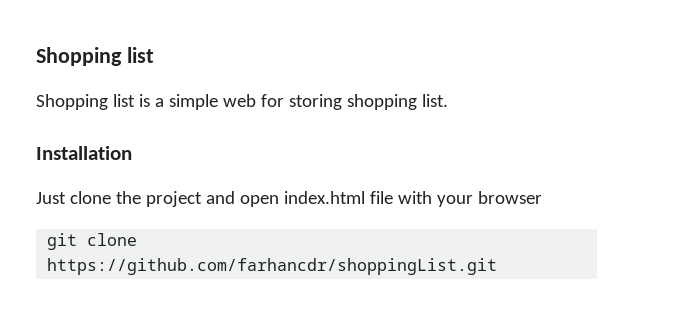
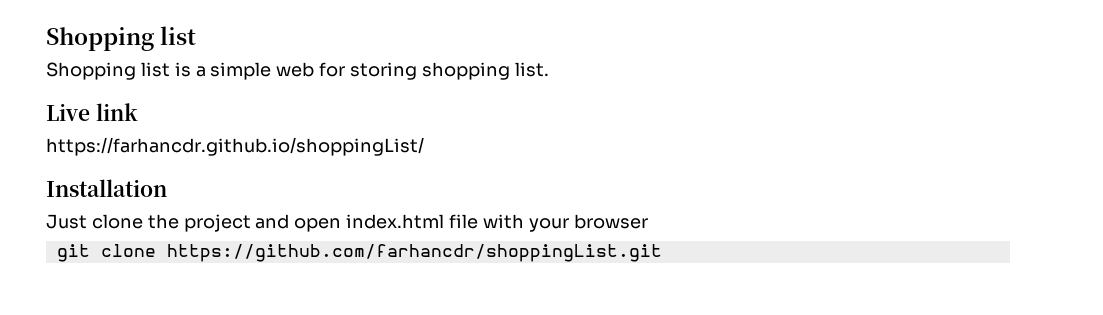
+ Live link
+ https://farhancdr.github.io/shoppingList/

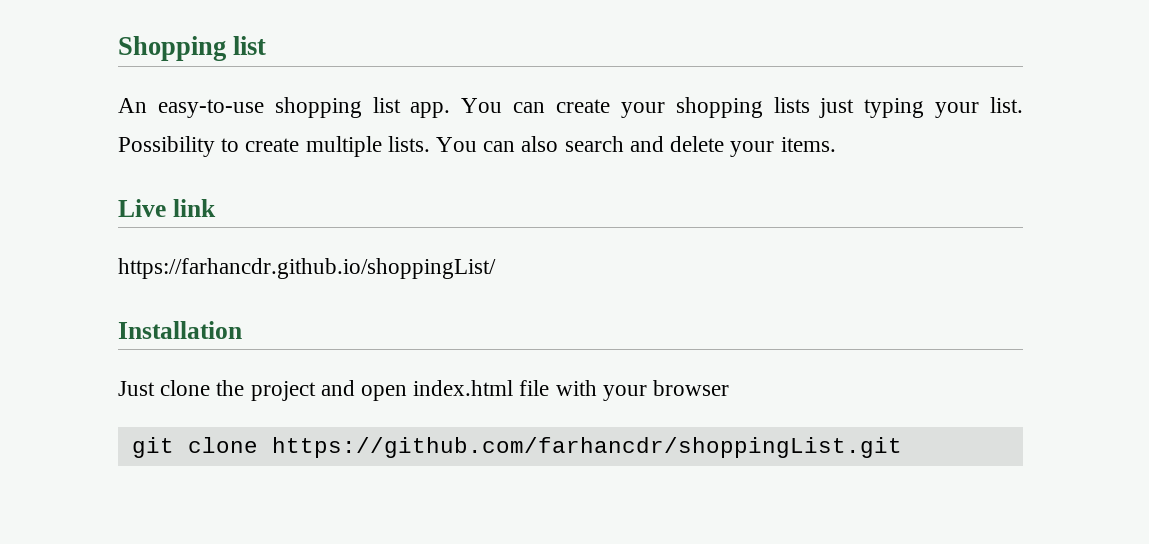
- Shopping list is a simple web for storing shopping list.
+ An easy-to-use shopping list app. You can create your shopping lists just typing your list. Possibility to create multiple lists. You can also search and delete your items.

